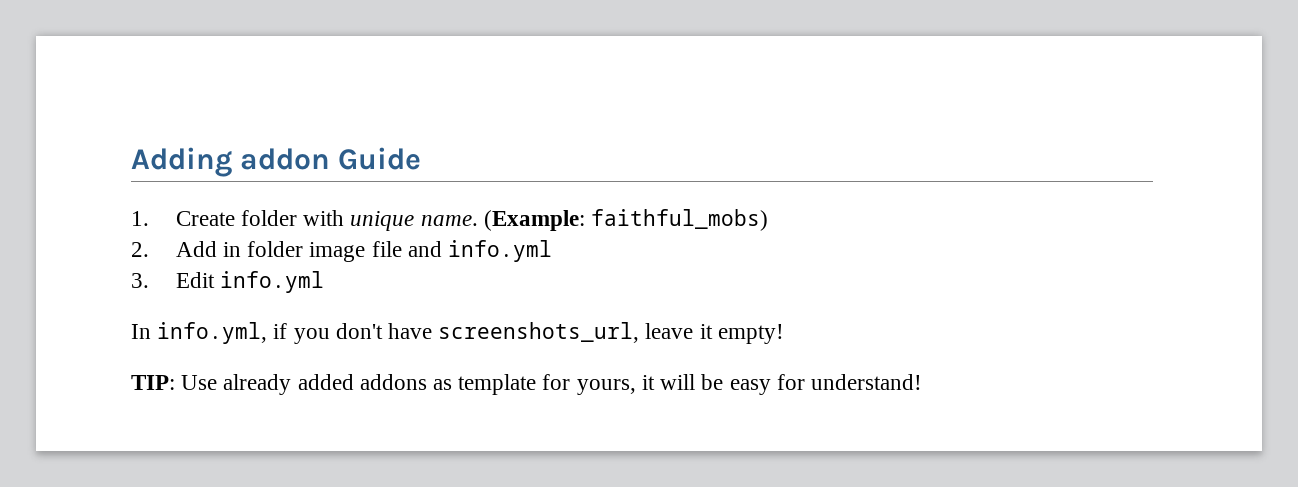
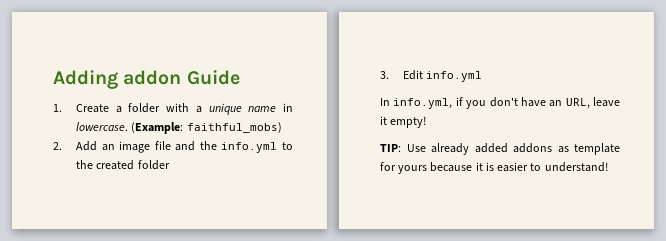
- 1. Create folder with unique name.
+ 1. Create a folder with a unique name in lowercase.
- 2. Add in folder image file and info.yml
+ 2. Add an image file and the info.yml to the created folder
- In info.yml, if you don't have screenshots_url, leave it empty!
+ In info.yml, if you don't have an URL, leave it empty!
- TIP: Use already added addons as template for yours, it will be easy for understand!
+ TIP: Use already added addons as template for yours because it is easier to understand!

